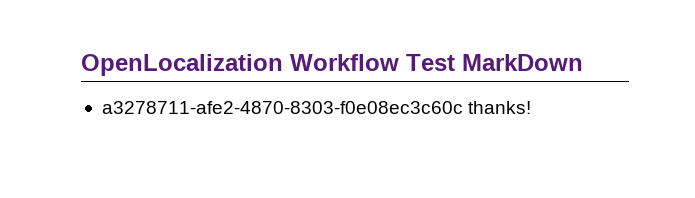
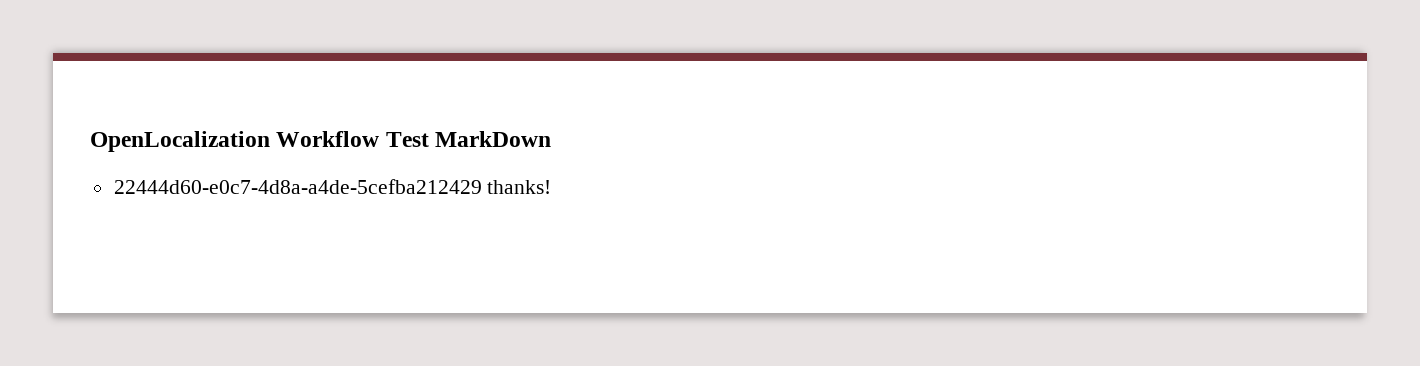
- a3278711-afe2-4870-8303-f0e08ec3c60c thanks!
+ 22444d60-e0c7-4d8a-a4de-5cefba212429 thanks!

